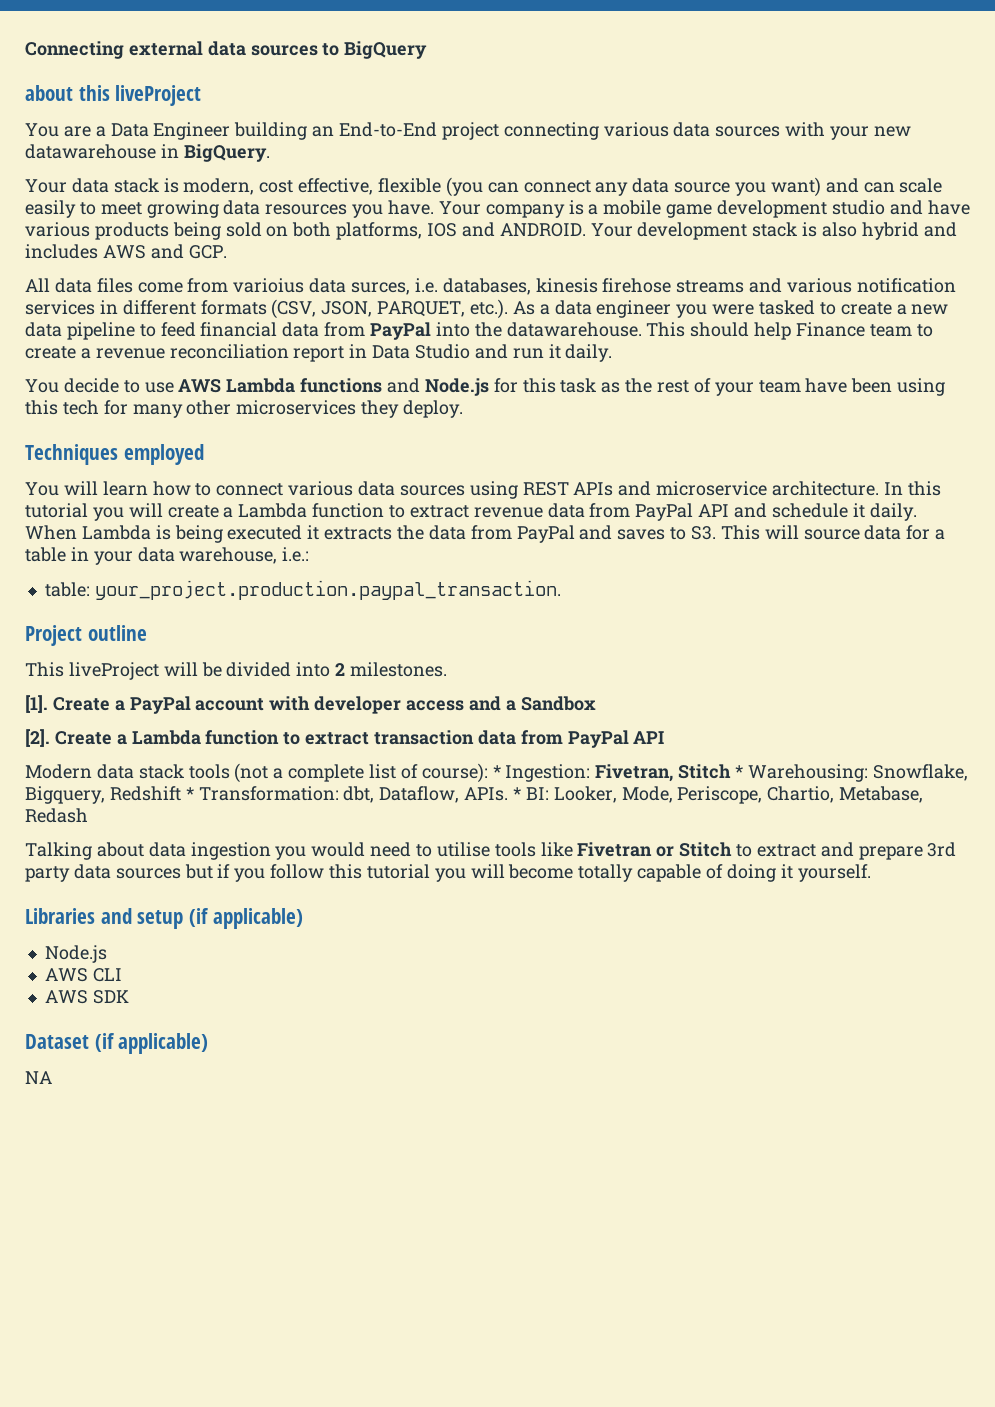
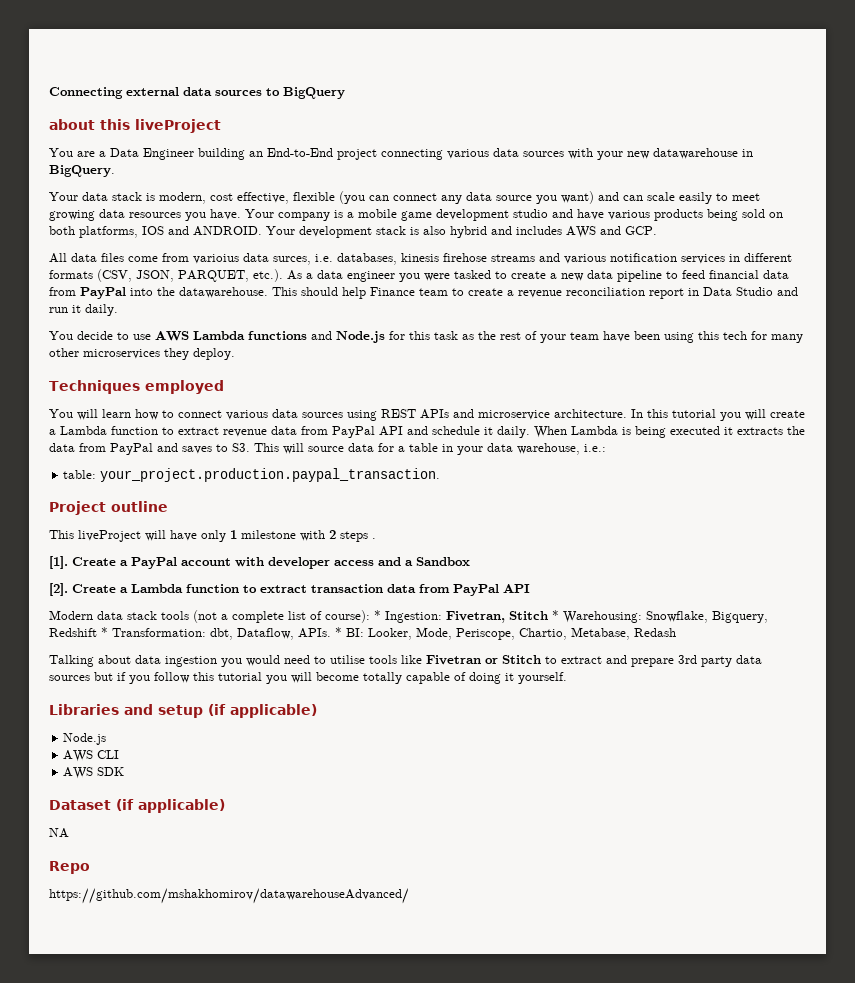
- This liveProject will be divided into 2 milestones.
+ This liveProject will have only 1 milestone with 2 steps .
+ Repo
+ https://github.com/mshakhomirov/datawarehouseAdvanced/

